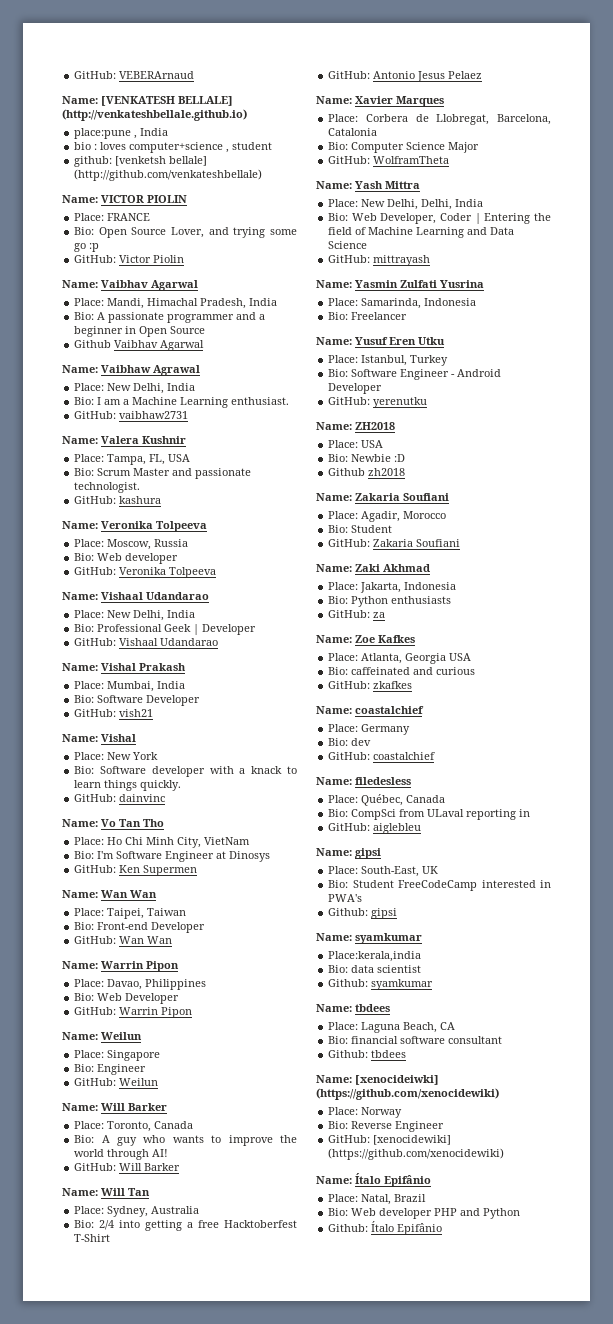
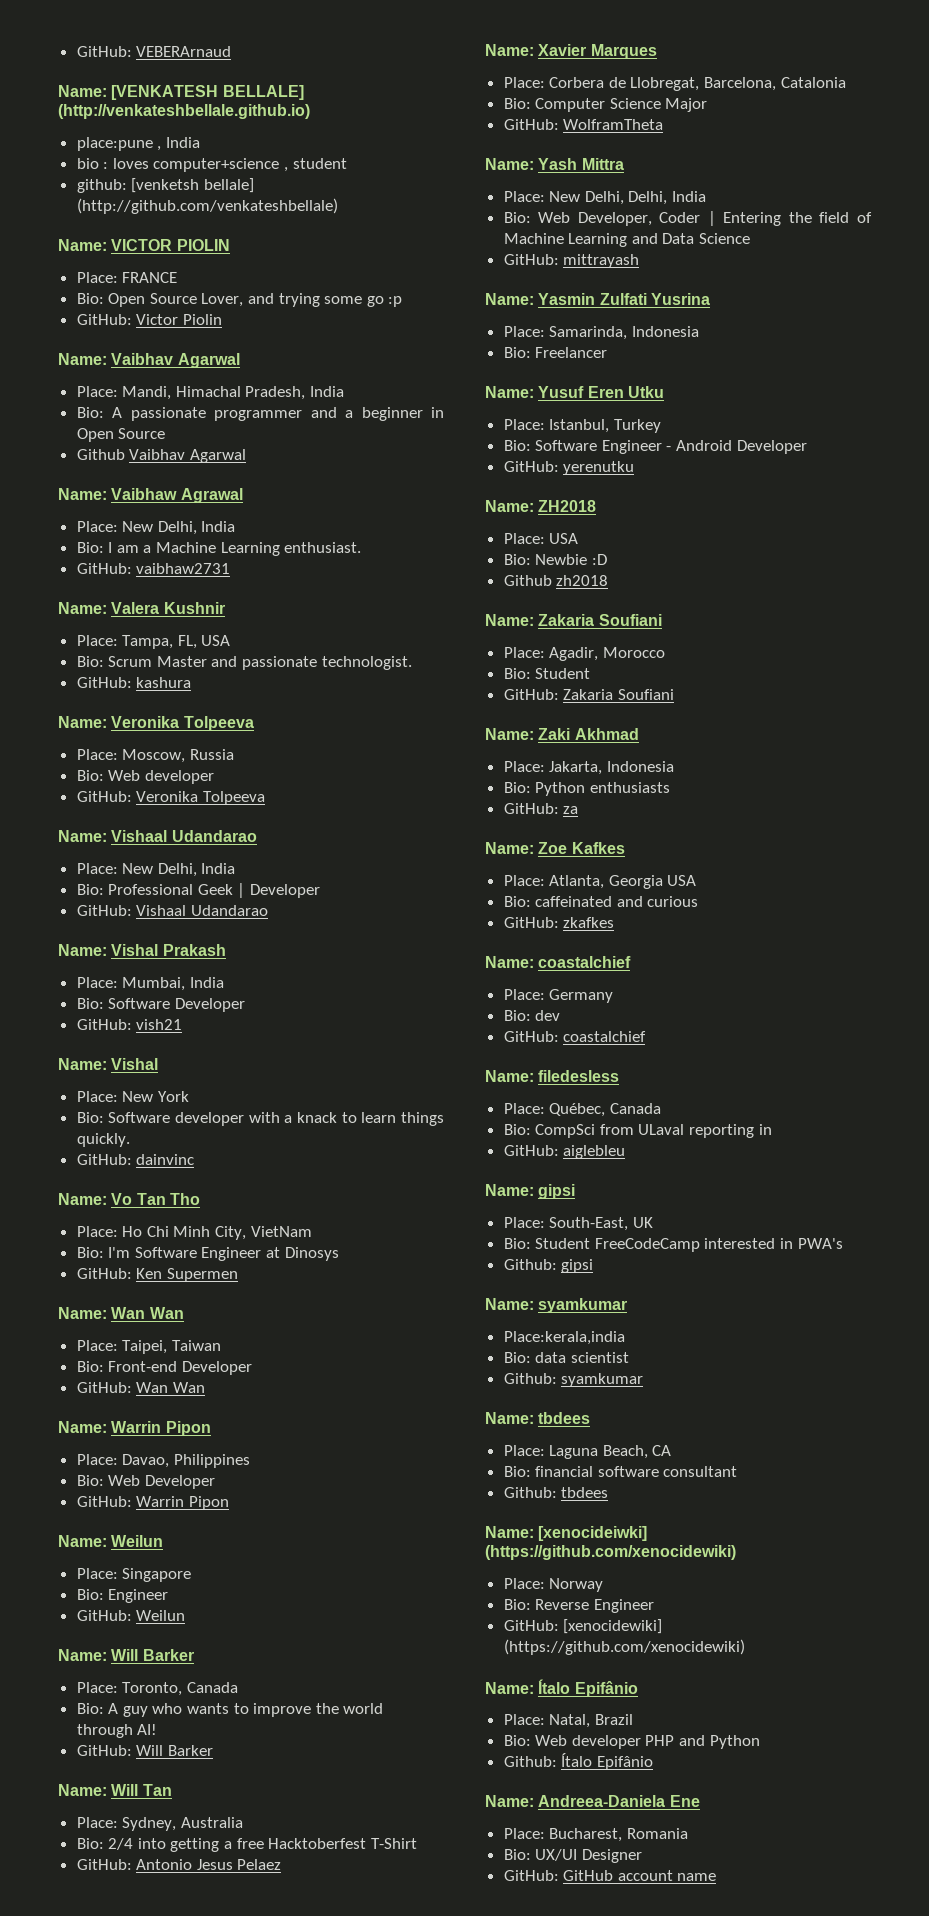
+ Name: Andreea-Daniela Ene
+ Place: Bucharest, Romania
+ Bio: UX/UI Designer
+ GitHub: GitHub account name

